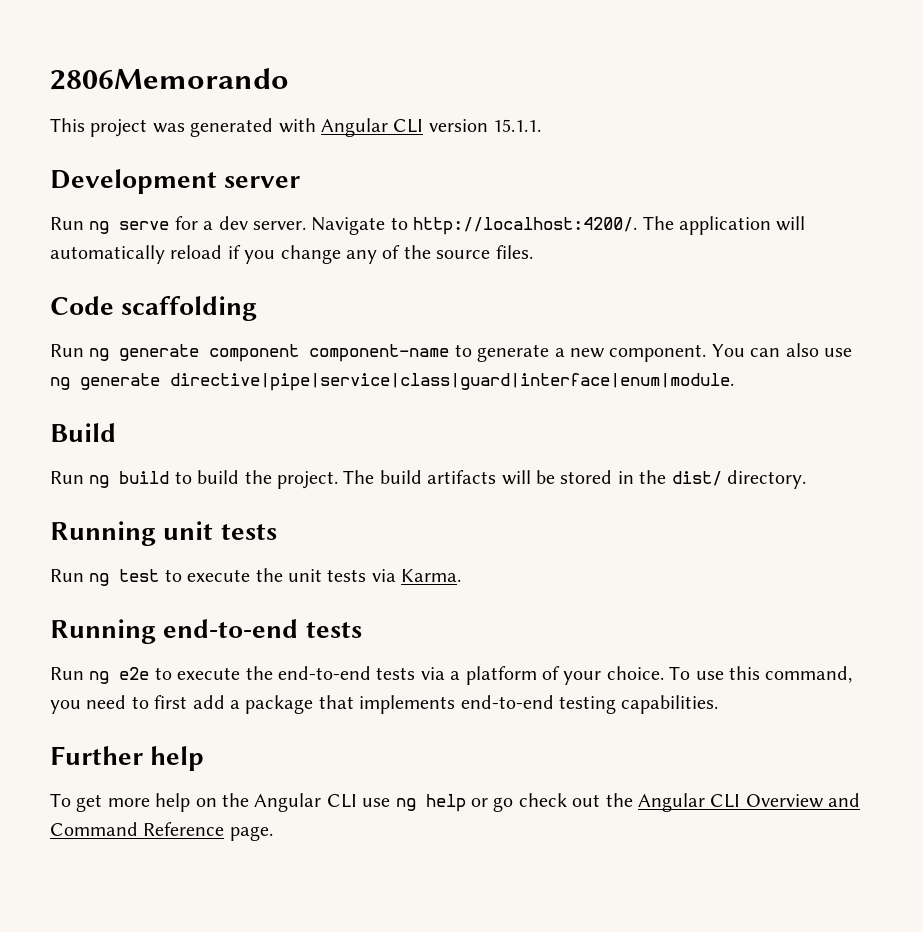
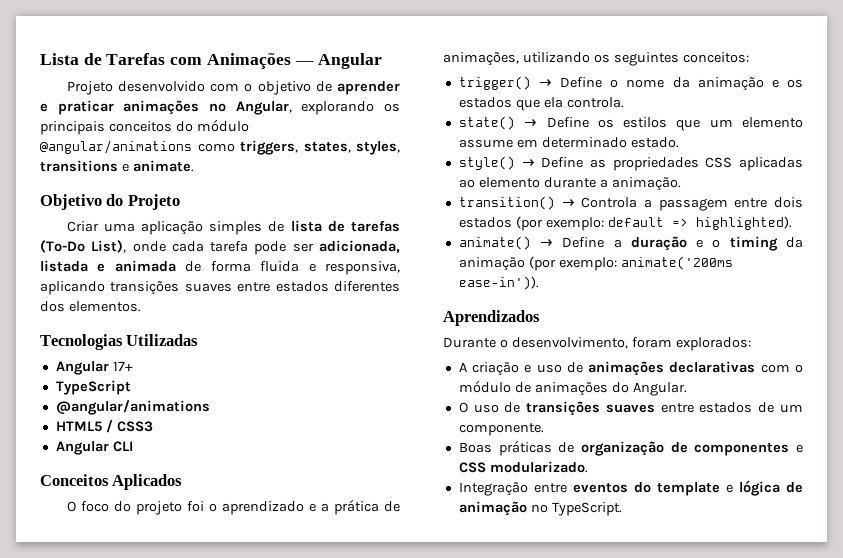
- 2806Memorando
- This project was generated with Angular CLI version 15.1.1.
- Development server
- Run ng serve for a dev server. Navigate to http://localhost:4200/. The application will automatically reload if you change any of the source files.
- Code scaffolding
- Run ng generate component component-name to generate a new component. You can also use ng generate directive|pipe|service|class|guard|interface|enum|module.
- Build
- Run ng build to build the project. The build artifacts will be stored in the dist/ directory.
- Running unit tests
- Run ng test to execute the unit tests via Karma.
- Running end-to-end tests
- Run ng e2e to execute the end-to-end tests via a platform of your choice. To use this command, you need to first add a package that implements end-to-end testing capabilities.
- Further help
- To get more help on the Angular CLI use ng help or go check out the Angular CLI Overview and Command Reference page.
+ Lista de Tarefas com Animações — Angular
+ Projeto desenvolvido com o objetivo de aprender e praticar animações no Angular, explorando os principais conceitos do módulo @angular/animations como triggers, states, styles, transitions e animate.
+ Objetivo do Projeto
+ Criar uma aplicação simples de lista de tarefas (To-Do List), onde cada tarefa pode ser adicionada, listada e animada de forma fluida e responsiva, aplicando transições suaves entre estados diferentes dos elementos.
+ Tecnologias Utilizadas
+ Angular 17+
+ TypeScript
+ @angular/animations
+ HTML5 / CSS3
+ Angular CLI
+ Conceitos Aplicados
+ O foco do projeto foi o aprendizado e a prática de animações, utilizando os seguintes conceitos:
+ trigger() → Define o nome da animação e os estados que ela controla.
+ state() → Define os estilos que um elemento assume em determinado estado.
+ style() → Define as propriedades CSS aplicadas ao elemento durante a animação.
+ transition() → Controla a passagem entre dois estados (por exemplo: default => highlighted).
+ animate() → Define a duração e o timing da animação (por exemplo: animate('200ms ease-in')).
+ Aprendizados
+ Durante o desenvolvimento, foram explorados:
+ A criação e uso de animações declarativas com o módulo de animações do Angular.
+ O uso de transições suaves entre estados de um componente.
+ Boas práticas de organização de componentes e CSS modularizado.
+ Integração entre eventos do template e lógica de animação no TypeScript.

